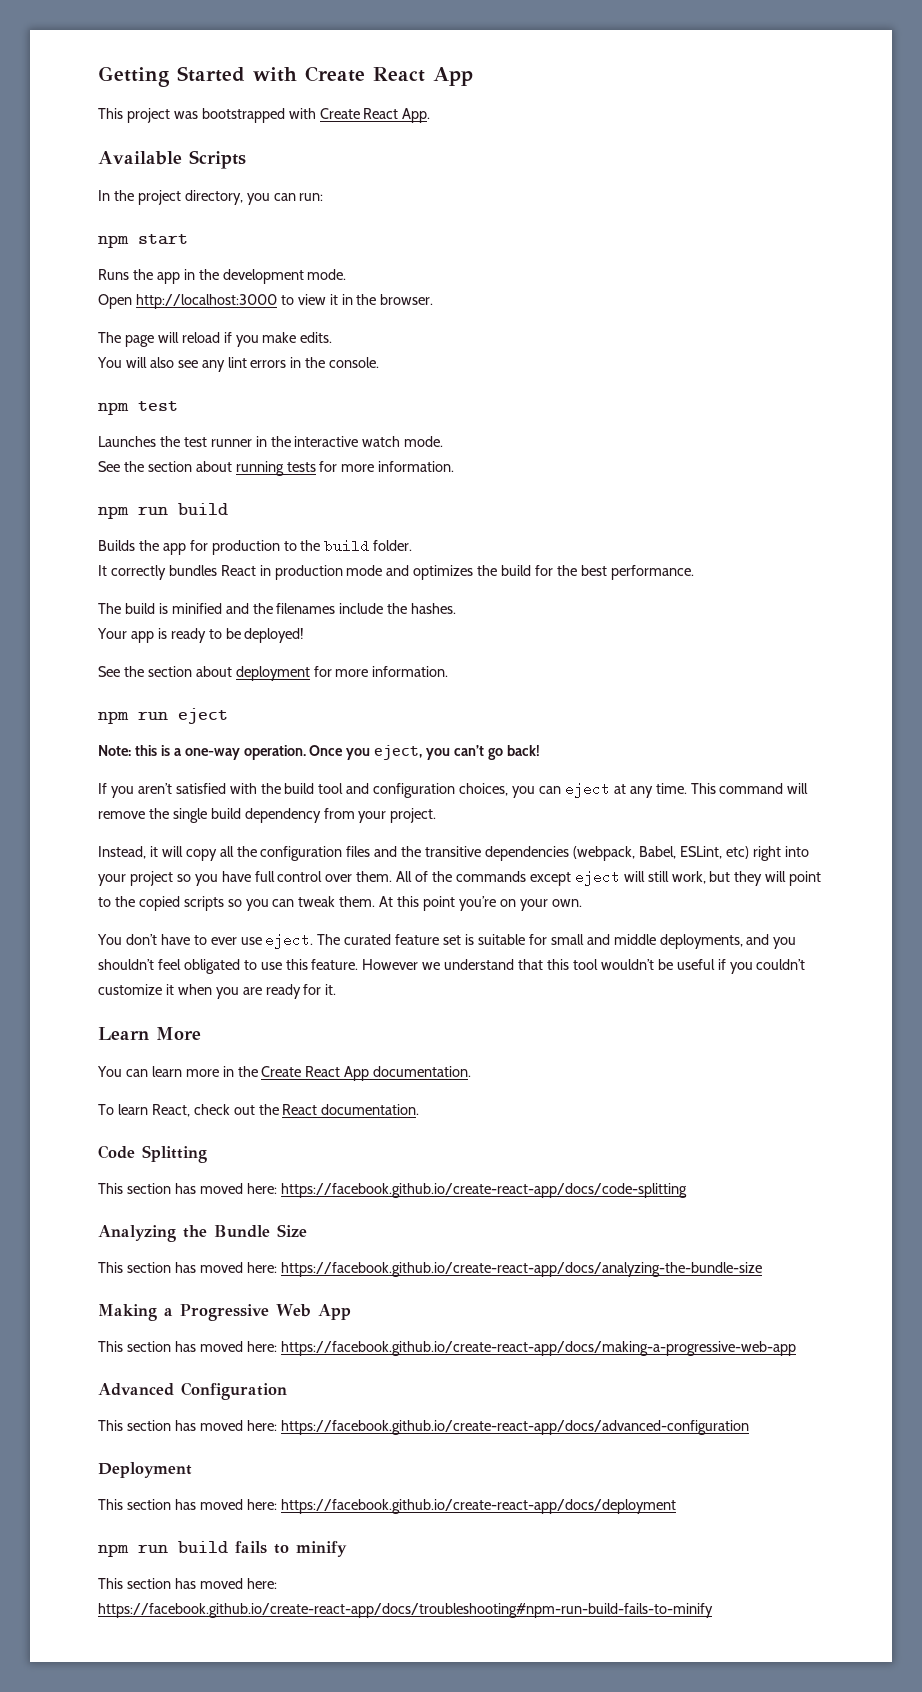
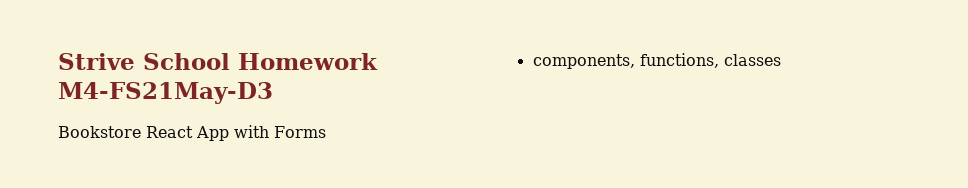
- Getting Started with Create React App
- This project was bootstrapped with Create React App.
- Available Scripts
- In the project directory, you can run:
- npm start
- Runs the app in the development mode.
- Open http://localhost:3000 to view it in the browser.
- The page will reload if you make edits.
- You will also see any lint errors in the console.
- npm test
- Launches the test runner in the interactive watch mode.
- See the section about running tests for more information.
- npm run build
- Builds the app for production to the build folder.
- It correctly bundles React in production mode and optimizes the build for the best performance.
- The build is minified and the filenames include the hashes.
- Your app is ready to be deployed!
- See the section about deployment for more information.
- npm run eject
- Note: this is a one-way operation. Once you eject, you can’t go back!
- If you aren’t satisfied with the build tool and configuration choices, you can eject at any time. This command will remove the single build dependency from your project.
- Instead, it will copy all the configuration files and the transitive dependencies (webpack, Babel, ESLint, etc) right into your project so you have full control over them. All of the commands except eject will still work, but they will point to the copied scripts so you can tweak them. At this point you’re on your own.
- You don’t have to ever use eject. The curated feature set is suitable for small and middle deployments, and you shouldn’t feel obligated to use this feature. However we understand that this tool wouldn’t be useful if you couldn’t customize it when you are ready for it.
- Learn More
- You can learn more in the Create React App documentation.
- To learn React, check out the React documentation.
- Code Splitting
- This section has moved here: https://facebook.github.io/create-react-app/docs/code-splitting
- Analyzing the Bundle Size
- This section has moved here: https://facebook.github.io/create-react-app/docs/analyzing-the-bundle-size
- Making a Progressive Web App
- This section has moved here: https://facebook.github.io/create-react-app/docs/making-a-progressive-web-app
- Advanced Configuration
- This section has moved here: https://facebook.github.io/create-react-app/docs/advanced-configuration
- Deployment
- This section has moved here: https://facebook.github.io/create-react-app/docs/deployment
- npm run build fails to minify
- This section has moved here: https://facebook.github.io/create-react-app/docs/troubleshooting#npm-run-build-fails-to-minify
+ Strive School Homework M4-FS21May-D3
+ Bookstore React App with Forms
+ components, functions, classes

